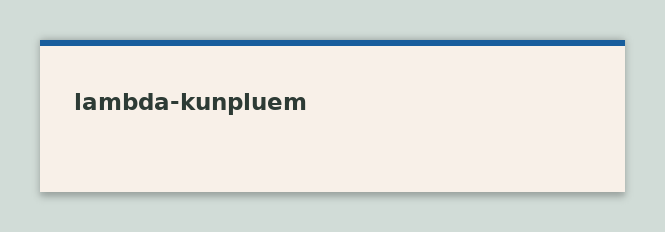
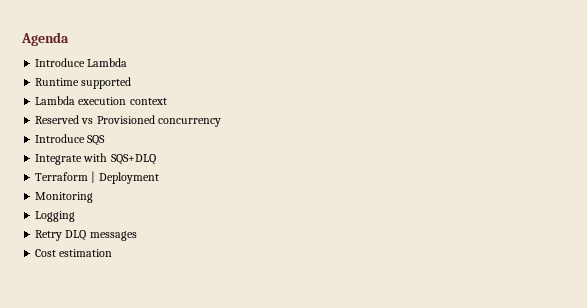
- lambda-kunpluem
+ Agenda
+ Introduce Lambda
+ Runtime supported
+ Lambda execution context
+ Reserved vs Provisioned concurrency
+ Introduce SQS
+ Integrate with SQS+DLQ
+ Terraform | Deployment
+ Monitoring
+ Logging
+ Retry DLQ messages
+ Cost estimation

